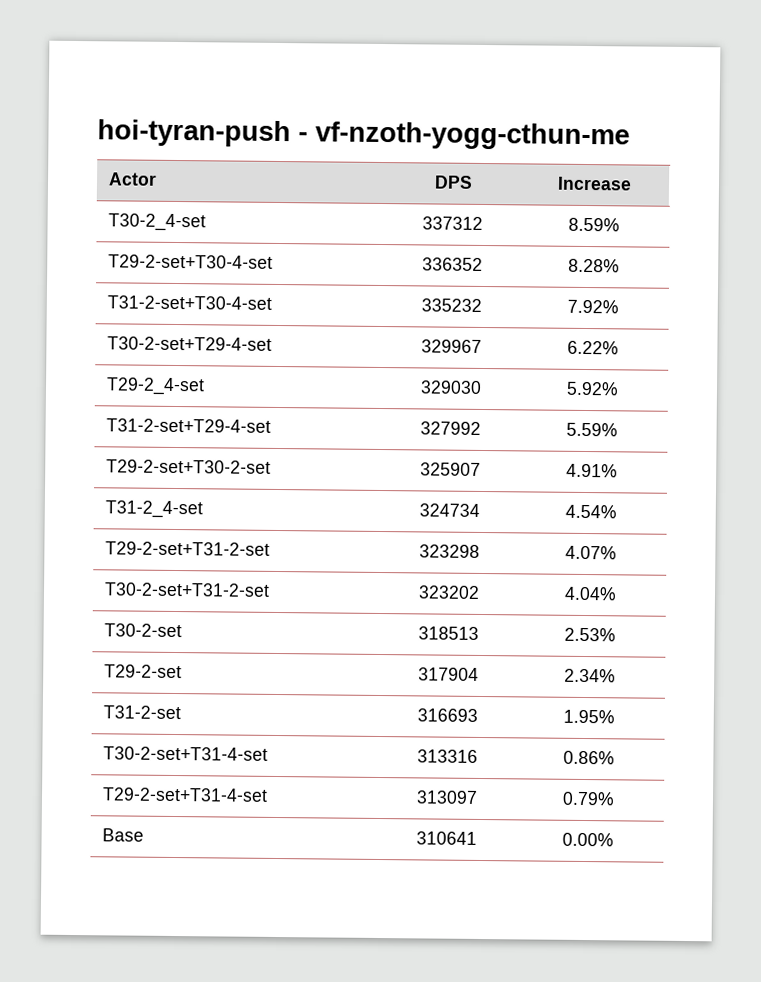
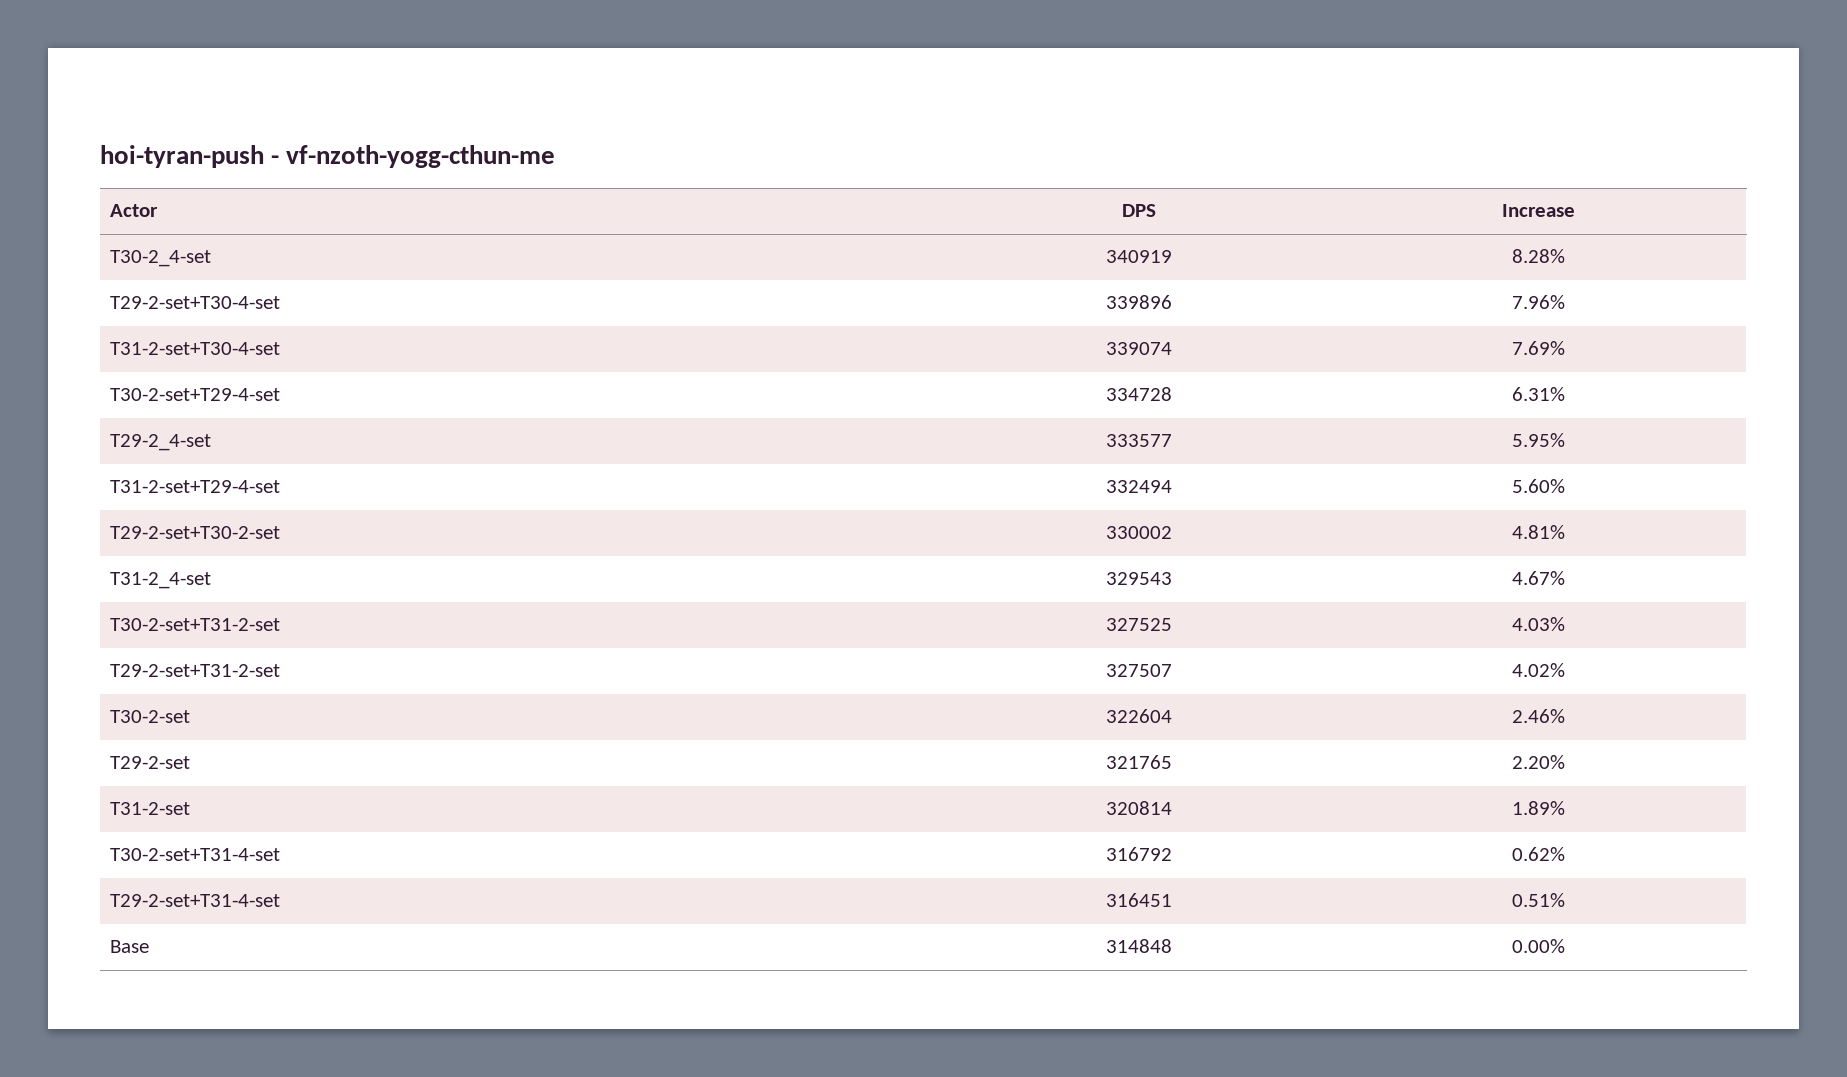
- T30-2_4-set | 337312 | 8.59%
+ T30-2_4-set | 340919 | 8.28%
- T29-2-set+T30-4-set | 336352 | 8.28%
+ T29-2-set+T30-4-set | 339896 | 7.96%
- T31-2-set+T30-4-set | 335232 | 7.92%
+ T31-2-set+T30-4-set | 339074 | 7.69%
- T30-2-set+T29-4-set | 329967 | 6.22%
+ T30-2-set+T29-4-set | 334728 | 6.31%
- T29-2_4-set | 329030 | 5.92%
+ T29-2_4-set | 333577 | 5.95%
- T31-2-set+T29-4-set | 327992 | 5.59%
+ T31-2-set+T29-4-set | 332494 | 5.60%
- T29-2-set+T30-2-set | 325907 | 4.91%
+ T29-2-set+T30-2-set | 330002 | 4.81%
- T31-2_4-set | 324734 | 4.54%
- T29-2-set+T31-2-set | 323298 | 4.07%
- T30-2-set+T31-2-set | 323202 | 4.04%
+ T31-2_4-set | 329543 | 4.67%
+ T30-2-set+T31-2-set | 327525 | 4.03%
+ T29-2-set+T31-2-set | 327507 | 4.02%
- T30-2-set | 318513 | 2.53%
+ T30-2-set | 322604 | 2.46%
- T29-2-set | 317904 | 2.34%
+ T29-2-set | 321765 | 2.20%
- T31-2-set | 316693 | 1.95%
+ T31-2-set | 320814 | 1.89%
- T30-2-set+T31-4-set | 313316 | 0.86%
+ T30-2-set+T31-4-set | 316792 | 0.62%
- T29-2-set+T31-4-set | 313097 | 0.79%
+ T29-2-set+T31-4-set | 316451 | 0.51%
- Base | 310641 | 0.00%
+ Base | 314848 | 0.00%

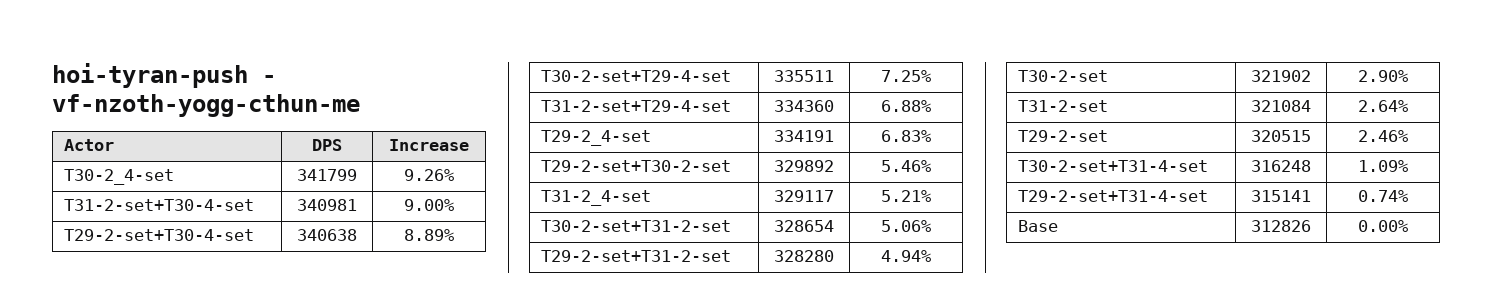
- T30-2_4-set | 340919 | 8.28%
- T29-2-set+T30-4-set | 339896 | 7.96%
- T31-2-set+T30-4-set | 339074 | 7.69%
- T30-2-set+T29-4-set | 334728 | 6.31%
- T29-2_4-set | 333577 | 5.95%
- T31-2-set+T29-4-set | 332494 | 5.60%
+ T30-2_4-set | 341799 | 9.26%
+ T31-2-set+T30-4-set | 340981 | 9.00%
+ T29-2-set+T30-4-set | 340638 | 8.89%
+ T30-2-set+T29-4-set | 335511 | 7.25%
+ T31-2-set+T29-4-set | 334360 | 6.88%
+ T29-2_4-set | 334191 | 6.83%
- T29-2-set+T30-2-set | 330002 | 4.81%
+ T29-2-set+T30-2-set | 329892 | 5.46%
- T31-2_4-set | 329543 | 4.67%
+ T31-2_4-set | 329117 | 5.21%
- T30-2-set+T31-2-set | 327525 | 4.03%
+ T30-2-set+T31-2-set | 328654 | 5.06%
- T29-2-set+T31-2-set | 327507 | 4.02%
+ T29-2-set+T31-2-set | 328280 | 4.94%
- T30-2-set | 322604 | 2.46%
- T29-2-set | 321765 | 2.20%
- T31-2-set | 320814 | 1.89%
+ T30-2-set | 321902 | 2.90%
+ T31-2-set | 321084 | 2.64%
+ T29-2-set | 320515 | 2.46%
- T30-2-set+T31-4-set | 316792 | 0.62%
+ T30-2-set+T31-4-set | 316248 | 1.09%
- T29-2-set+T31-4-set | 316451 | 0.51%
+ T29-2-set+T31-4-set | 315141 | 0.74%
- Base | 314848 | 0.00%
+ Base | 312826 | 0.00%

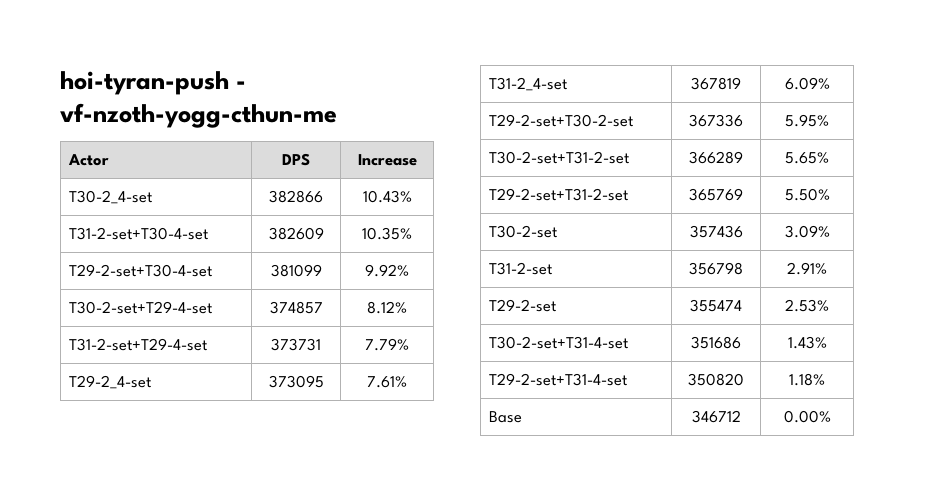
- T30-2_4-set | 341799 | 9.26%
+ T30-2_4-set | 382866 | 10.43%
- T31-2-set+T30-4-set | 340981 | 9.00%
+ T31-2-set+T30-4-set | 382609 | 10.35%
- T29-2-set+T30-4-set | 340638 | 8.89%
+ T29-2-set+T30-4-set | 381099 | 9.92%
- T30-2-set+T29-4-set | 335511 | 7.25%
+ T30-2-set+T29-4-set | 374857 | 8.12%
- T31-2-set+T29-4-set | 334360 | 6.88%
+ T31-2-set+T29-4-set | 373731 | 7.79%
- T29-2_4-set | 334191 | 6.83%
- T29-2-set+T30-2-set | 329892 | 5.46%
- T31-2_4-set | 329117 | 5.21%
+ T29-2_4-set | 373095 | 7.61%
+ T31-2_4-set | 367819 | 6.09%
+ T29-2-set+T30-2-set | 367336 | 5.95%
- T30-2-set+T31-2-set | 328654 | 5.06%
+ T30-2-set+T31-2-set | 366289 | 5.65%
- T29-2-set+T31-2-set | 328280 | 4.94%
+ T29-2-set+T31-2-set | 365769 | 5.50%
- T30-2-set | 321902 | 2.90%
+ T30-2-set | 357436 | 3.09%
- T31-2-set | 321084 | 2.64%
+ T31-2-set | 356798 | 2.91%
- T29-2-set | 320515 | 2.46%
+ T29-2-set | 355474 | 2.53%
- T30-2-set+T31-4-set | 316248 | 1.09%
+ T30-2-set+T31-4-set | 351686 | 1.43%
- T29-2-set+T31-4-set | 315141 | 0.74%
+ T29-2-set+T31-4-set | 350820 | 1.18%
- Base | 312826 | 0.00%
+ Base | 346712 | 0.00%

